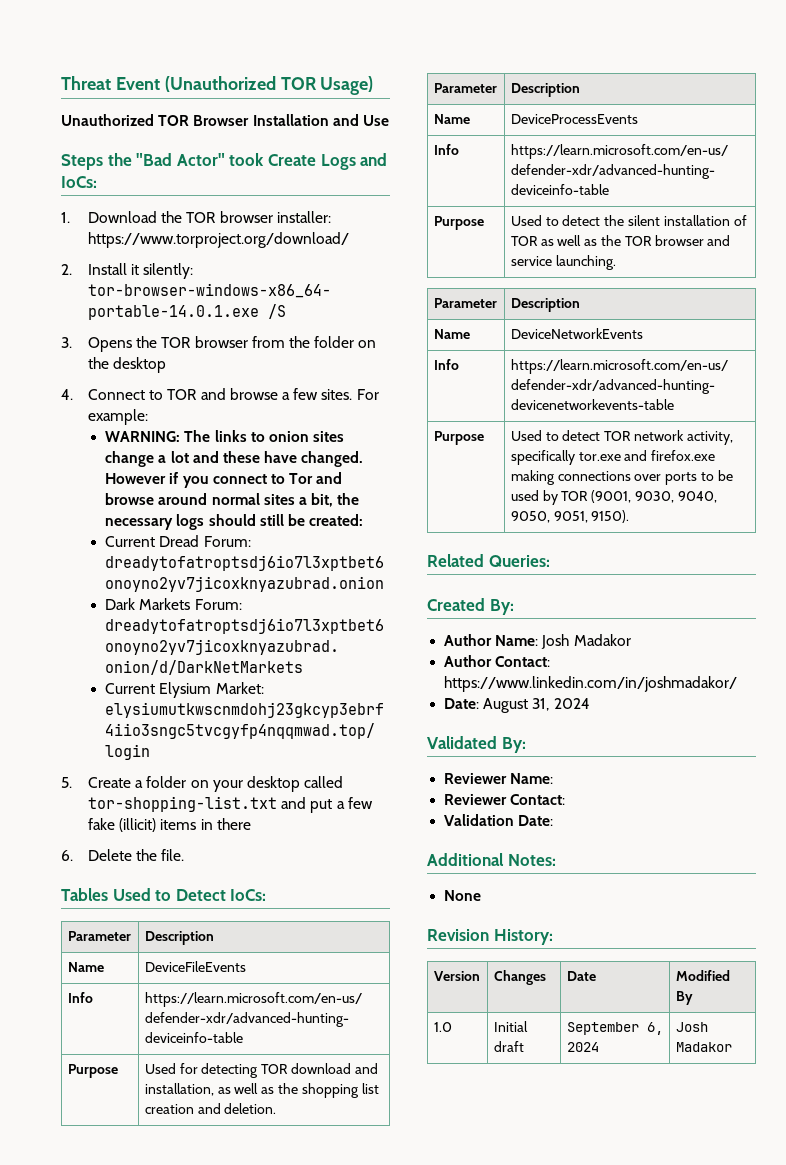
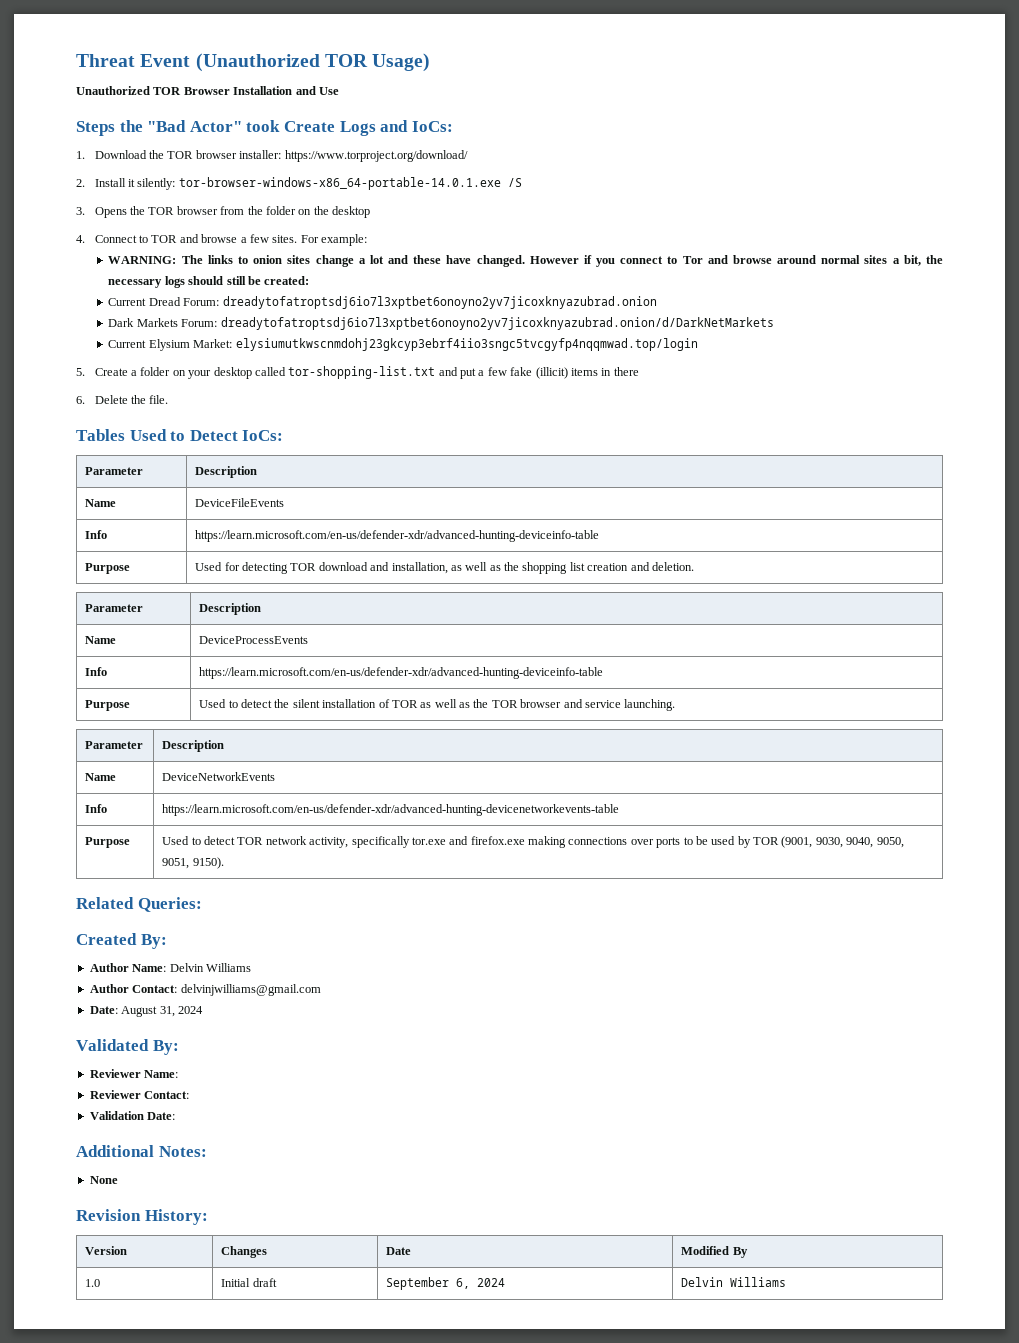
- Author Name: Josh Madakor
+ Author Name: Delvin Williams
- Author Contact: https://www.linkedin.com/in/joshmadakor/
+ Author Contact: delvinjwilliams@gmail.com
- 1.0 | Initial draft | September 6, 2024 | Josh Madakor
+ 1.0 | Initial draft | September 6, 2024 | Delvin Williams

